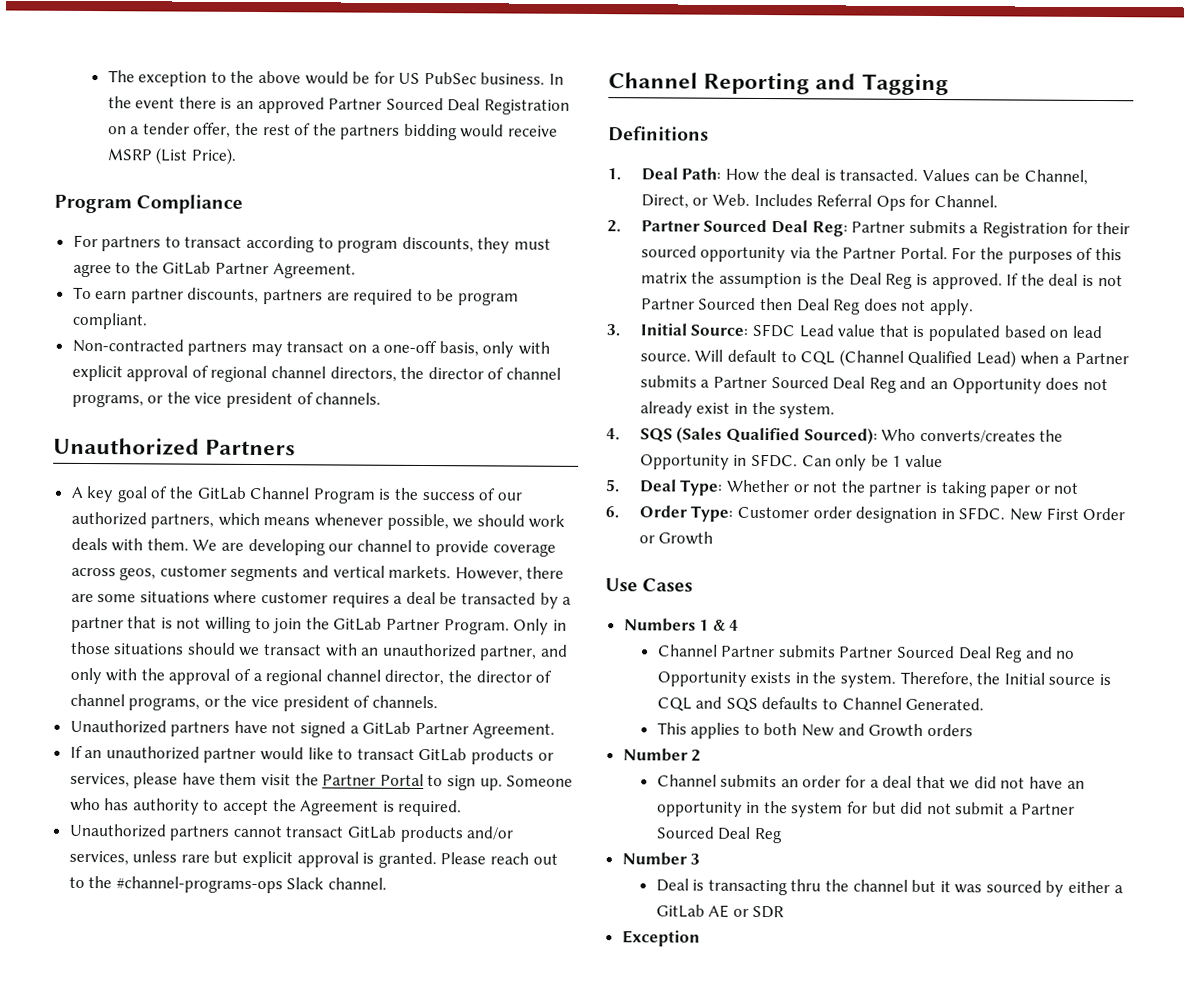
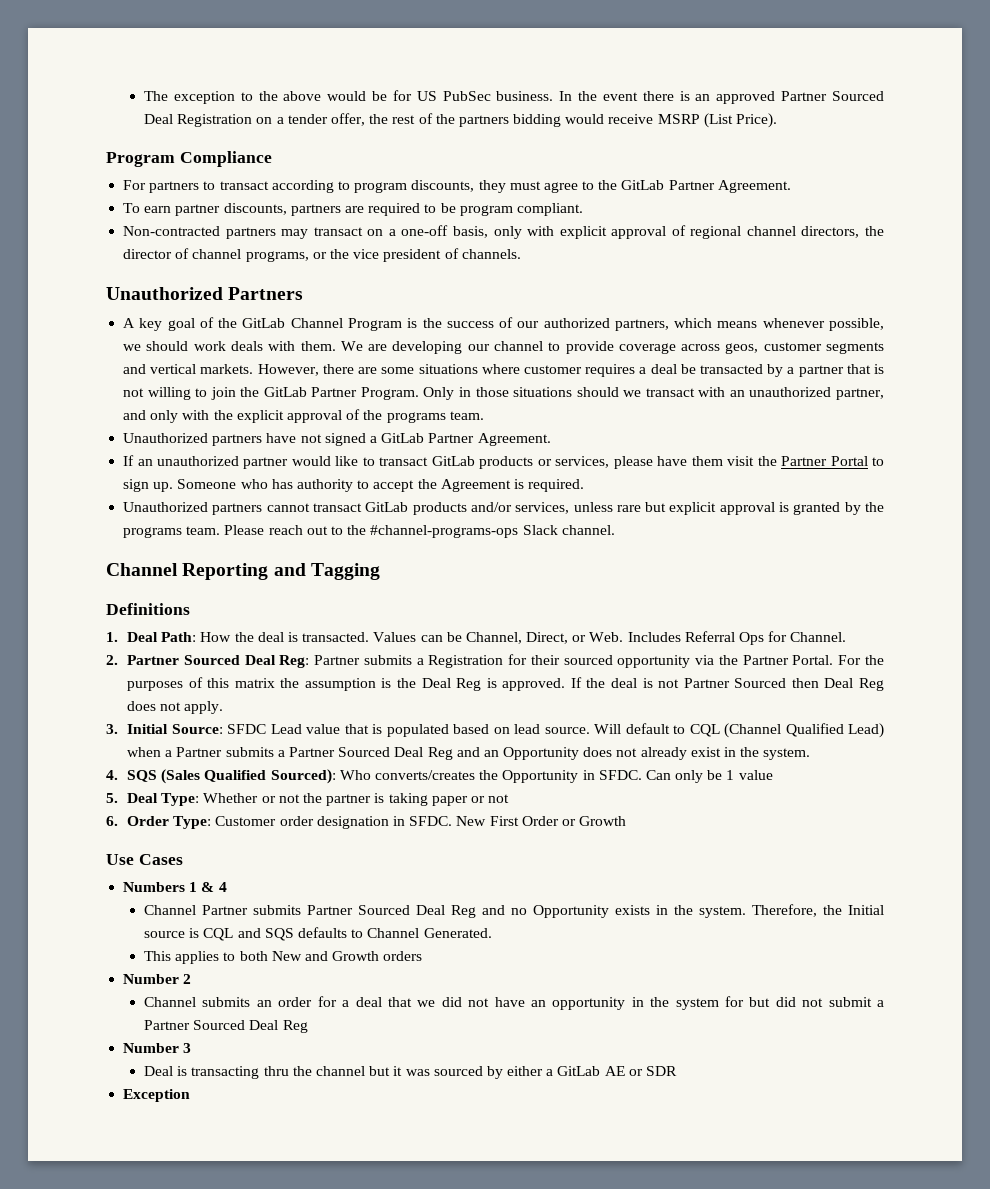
- Only in those situations should we transact with an unauthorized partner, and only with the approval of a regional channel director, the director of channel programs, or the vice president of channels.
+ Only in those situations should we transact with an unauthorized partner, and only with the explicit approval of the programs team.
- Unauthorized partners cannot transact GitLab products and/or services, unless rare but explicit approval is granted.
+ Unauthorized partners cannot transact GitLab products and/or services, unless rare but explicit approval is granted by the programs team.

